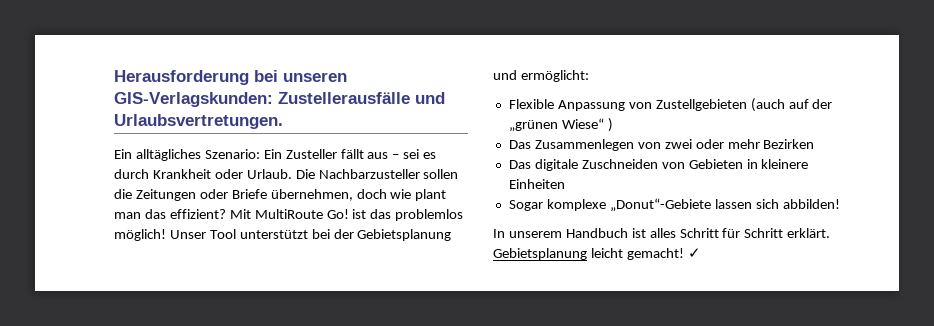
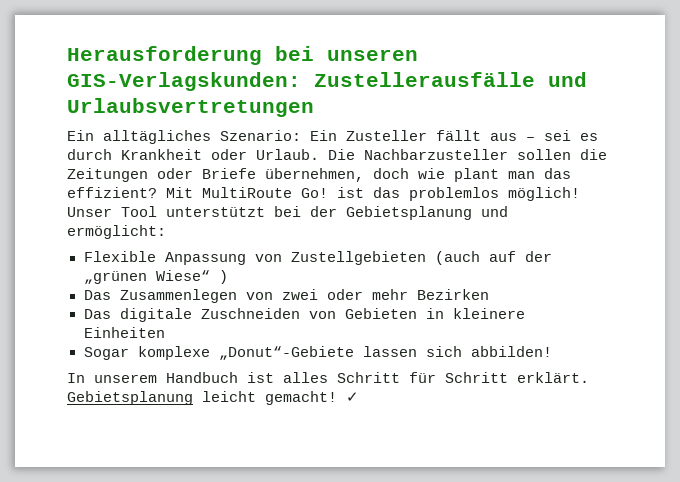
- Herausforderung bei unseren GIS-Verlagskunden: Zustellerausfälle und Urlaubsvertretungen.
+ Herausforderung bei unseren GIS-Verlagskunden: Zustellerausfälle und Urlaubsvertretungen

